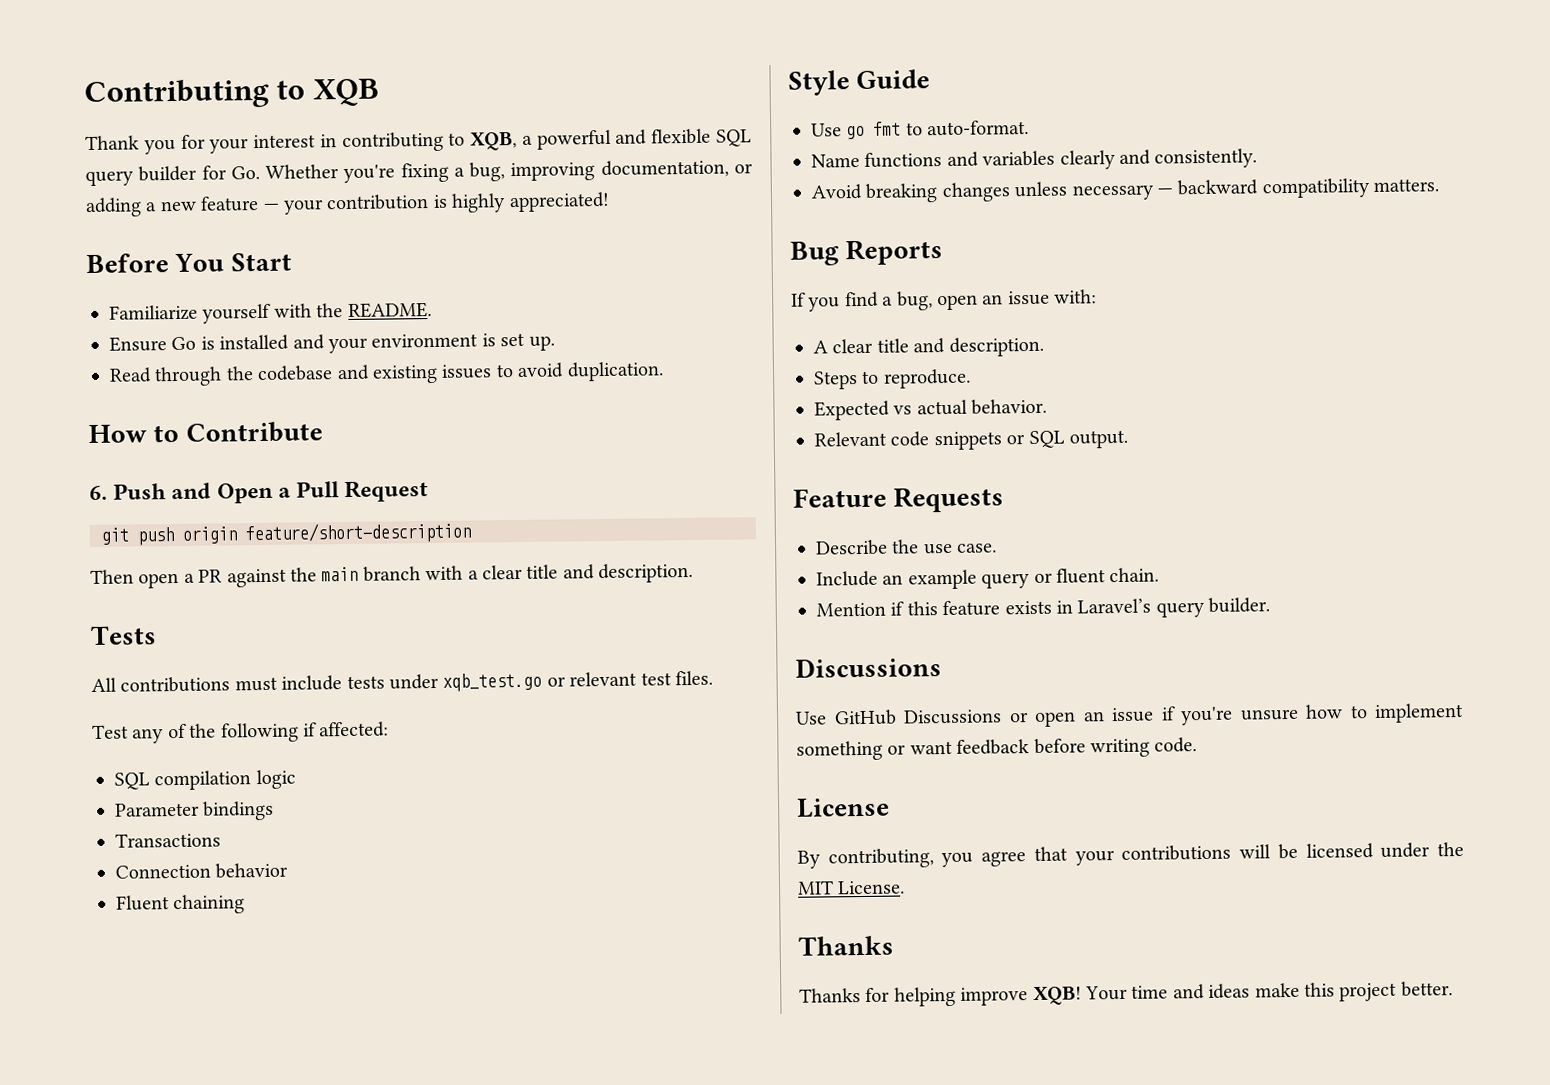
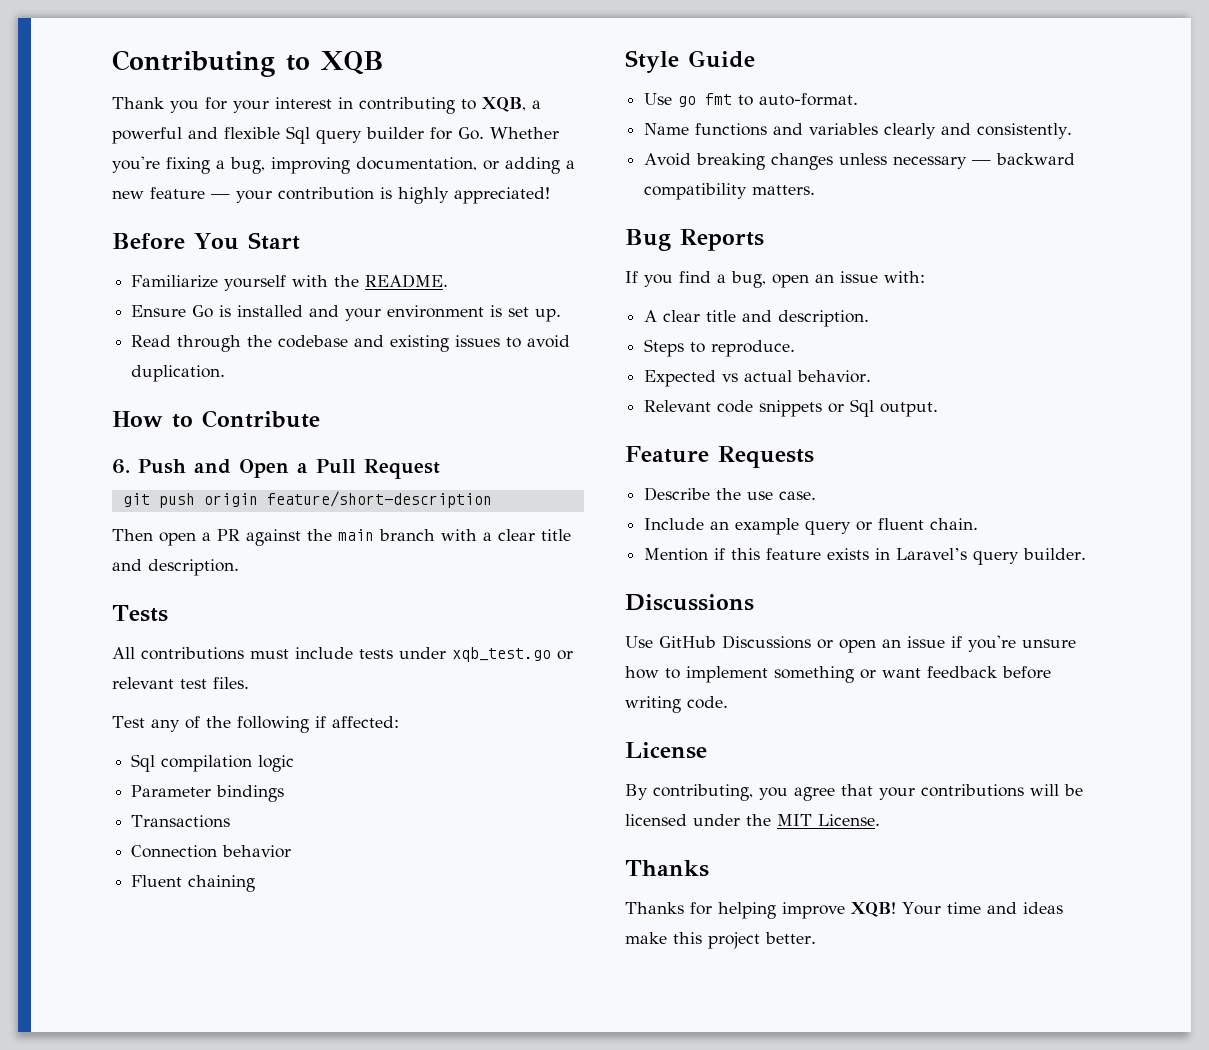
- Thank you for your interest in contributing to XQB, a powerful and flexible SQL query builder for Go. Whether you're fixing a bug, improving documentation, or adding a new feature — your contribution is highly appreciated!
+ Thank you for your interest in contributing to XQB, a powerful and flexible Sql query builder for Go. Whether you're fixing a bug, improving documentation, or adding a new feature — your contribution is highly appreciated!
- SQL compilation logic
+ Sql compilation logic
- Relevant code snippets or SQL output.
+ Relevant code snippets or Sql output.

